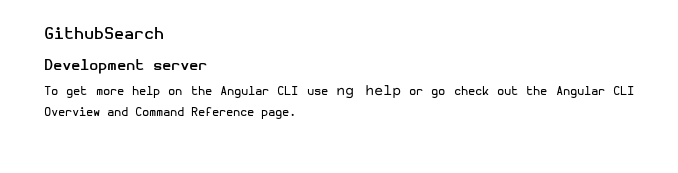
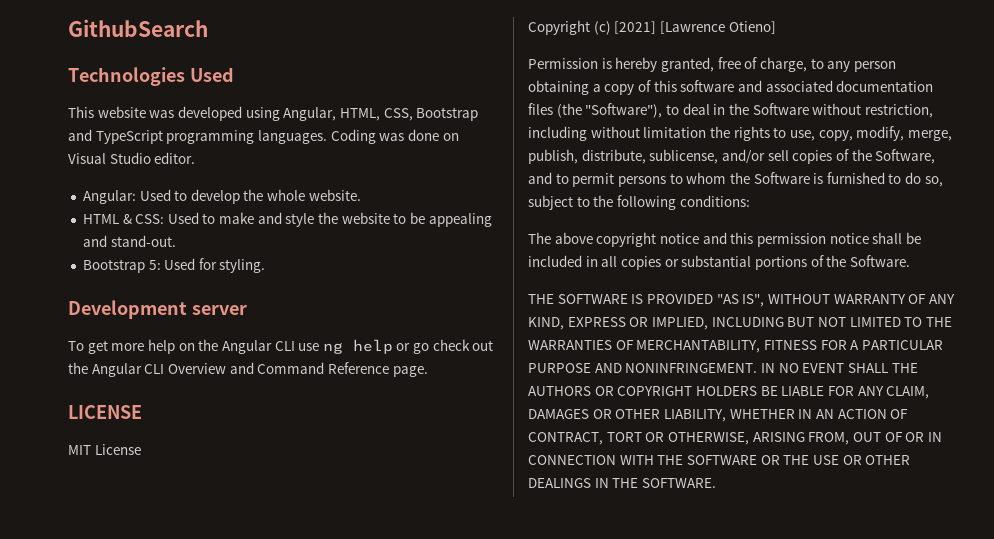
+ Technologies Used
+ This website was developed using Angular, HTML, CSS, Bootstrap and TypeScript programming languages. Coding was done on Visual Studio editor.
+ Angular: Used to develop the whole website.
+ HTML & CSS: Used to make and style the website to be appealing and stand-out.
+ Bootstrap 5: Used for styling.
+ LICENSE
+ MIT License
+ Copyright (c) [2021] [Lawrence Otieno]
+ Permission is hereby granted, free of charge, to any person obtaining a copy of this software and associated documentation files (the "Software"), to deal in the Software without restriction, including without limitation the rights to use, copy, modify, merge, publish, distribute, sublicense, and/or sell copies of the Software, and to permit persons to whom the Software is furnished to do so, subject to the following conditions:
+ The above copyright notice and this permission notice shall be included in all copies or substantial portions of the Software.
+ THE SOFTWARE IS PROVIDED "AS IS", WITHOUT WARRANTY OF ANY KIND, EXPRESS OR IMPLIED, INCLUDING BUT NOT LIMITED TO THE WARRANTIES OF MERCHANTABILITY, FITNESS FOR A PARTICULAR PURPOSE AND NONINFRINGEMENT. IN NO EVENT SHALL THE AUTHORS OR COPYRIGHT HOLDERS BE LIABLE FOR ANY CLAIM, DAMAGES OR OTHER LIABILITY, WHETHER IN AN ACTION OF CONTRACT, TORT OR OTHERWISE, ARISING FROM, OUT OF OR IN CONNECTION WITH THE SOFTWARE OR THE USE OR OTHER DEALINGS IN THE SOFTWARE.

